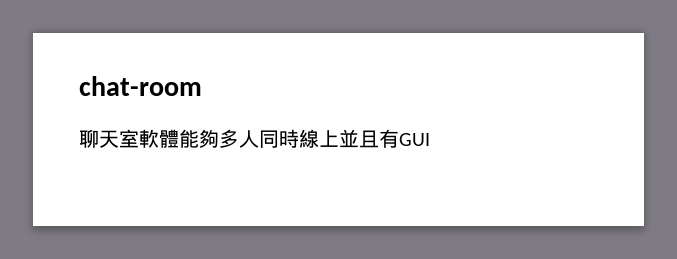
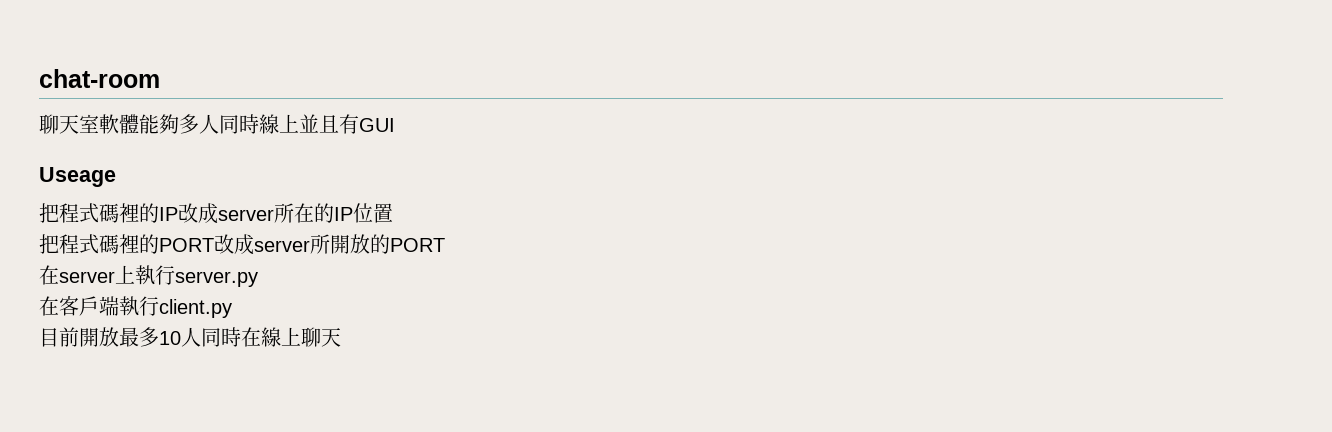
+ Useage
+ 把程式碼裡的IP改成server所在的IP位置
+ 把程式碼裡的PORT改成server所開放的PORT
+ 在server上執行server.py
+ 在客戶端執行client.py
+ 目前開放最多10人同時在線上聊天

